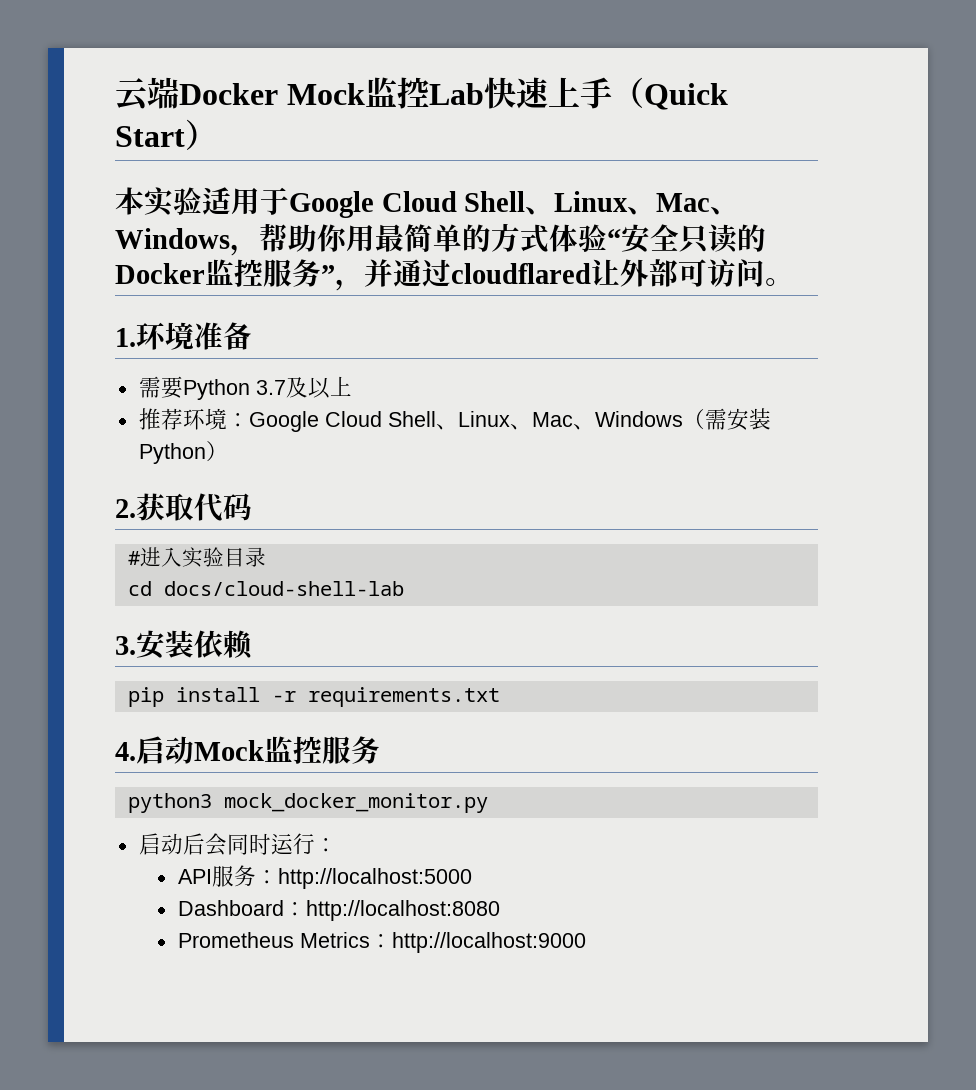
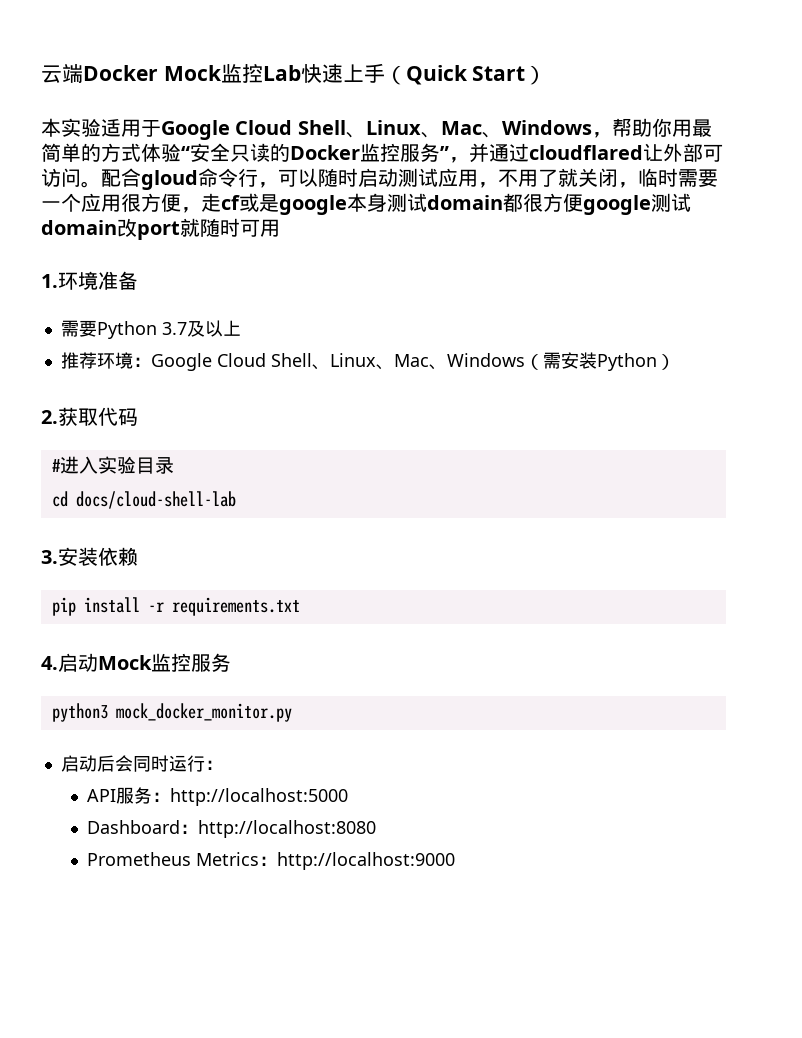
+ 配合gloud命令行，可以随时启动测试应用，不用了就关闭，临时需要一个应用很方便，走cf或是google本身测试domain都很方便google测试domain改port就随时可用

